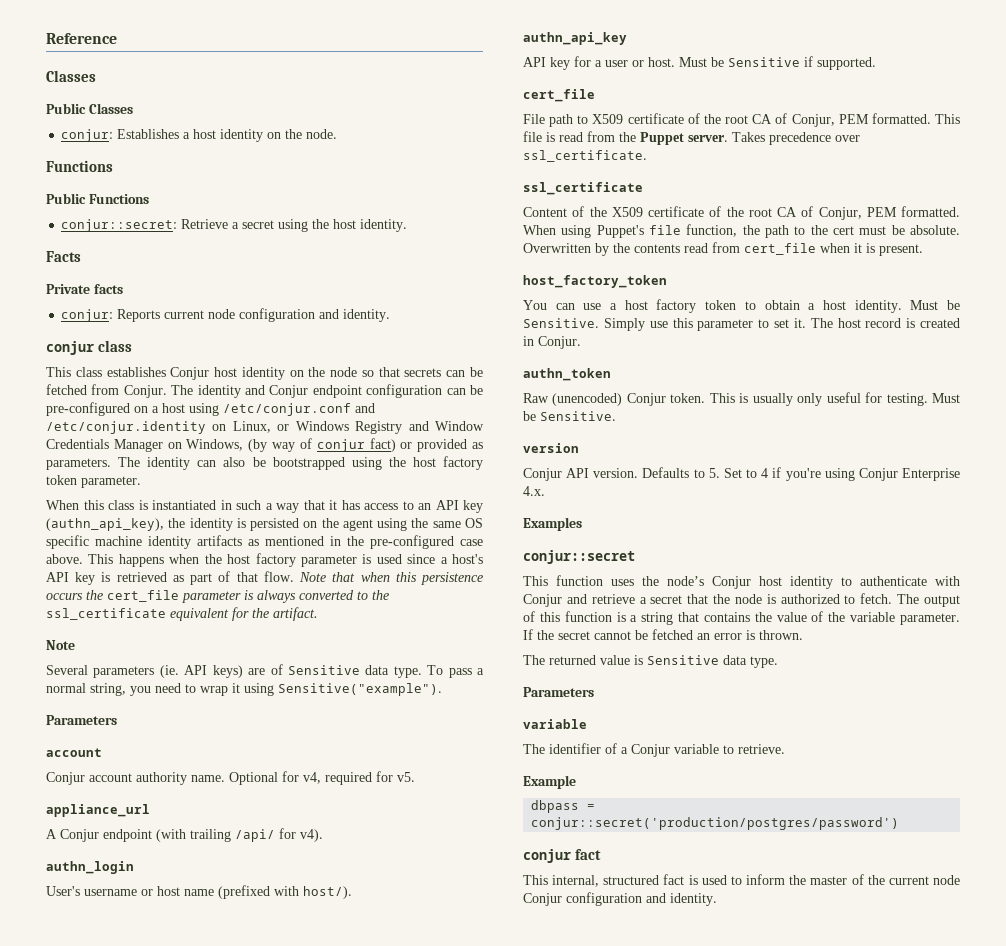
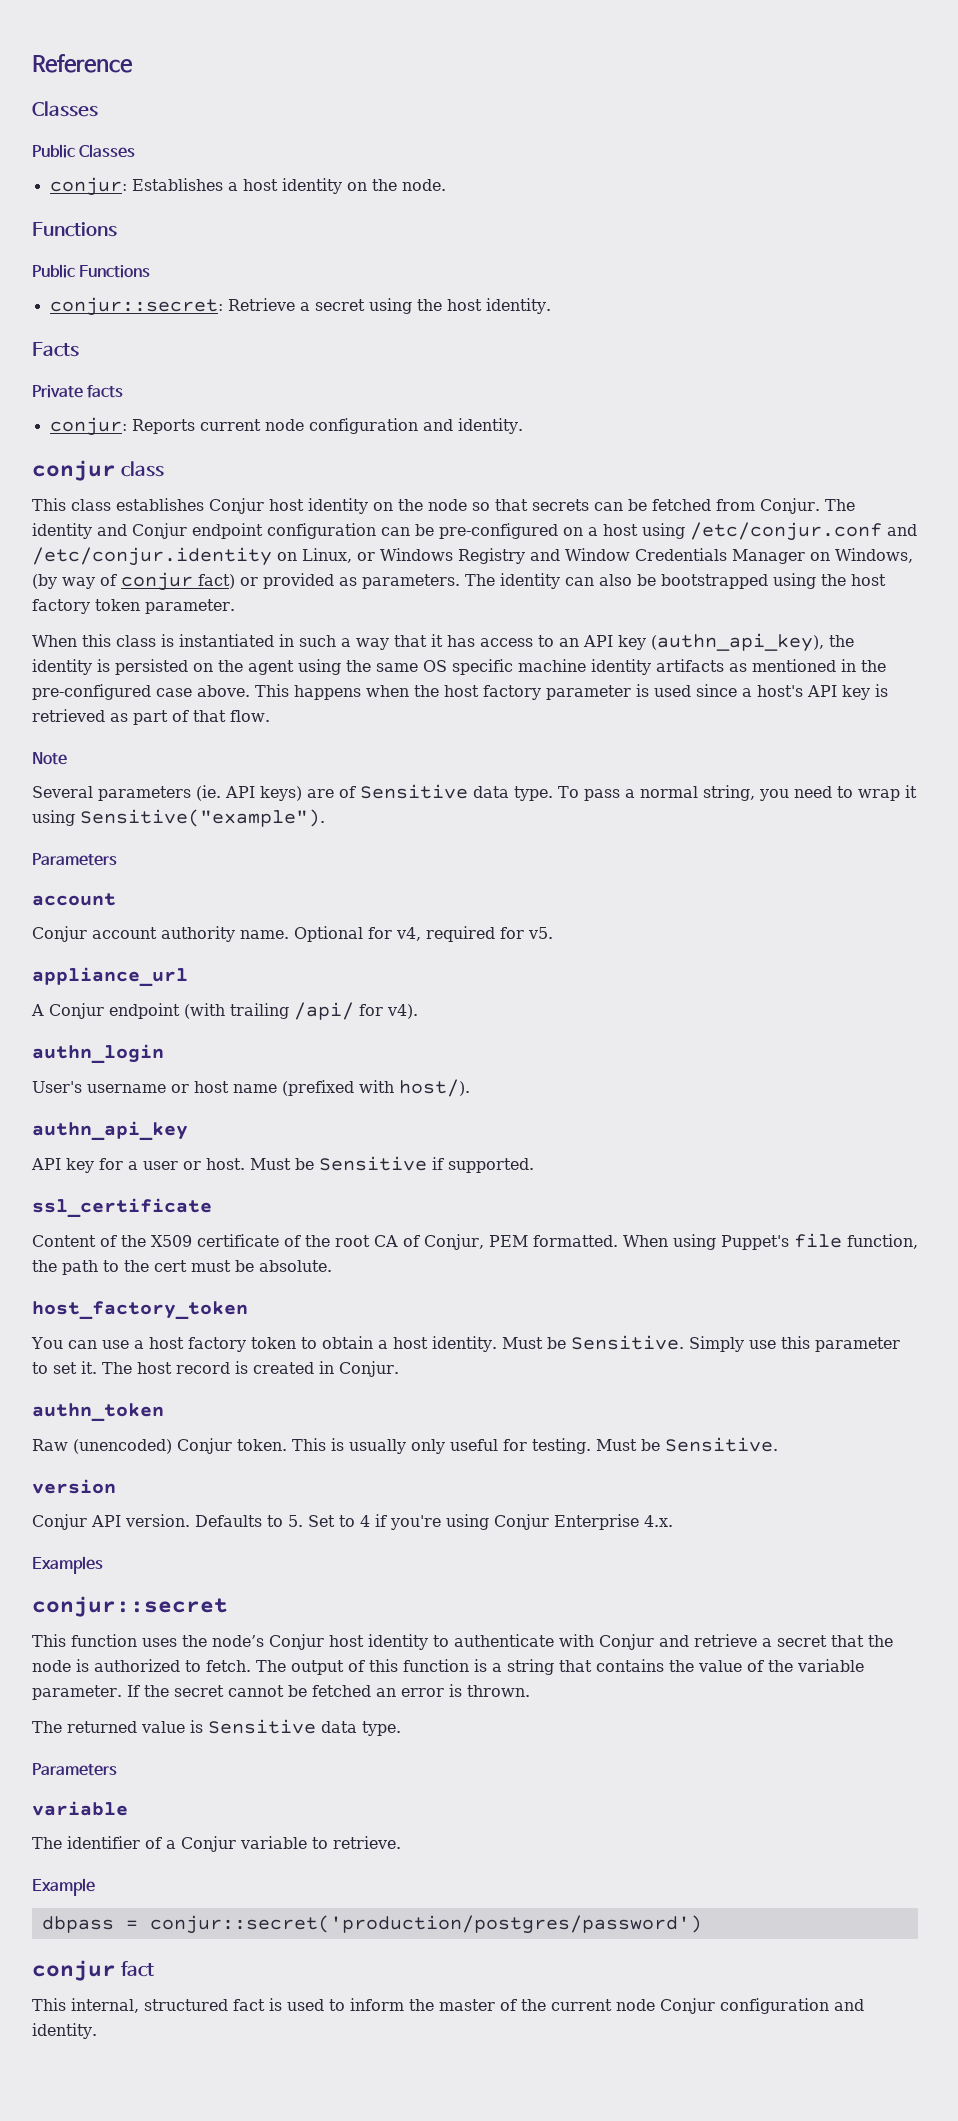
- Note that when this persistence occurs the cert_file parameter is always converted to the ssl_certificate equivalent for the artifact.
  Must be Sensitive if supported.
- cert_file
- File path to X509 certificate of the root CA of Conjur, PEM formatted. This file is read from the Puppet server. Takes precedence over ssl_certificate.
- Overwritten by the contents read from cert_file when it is present.

